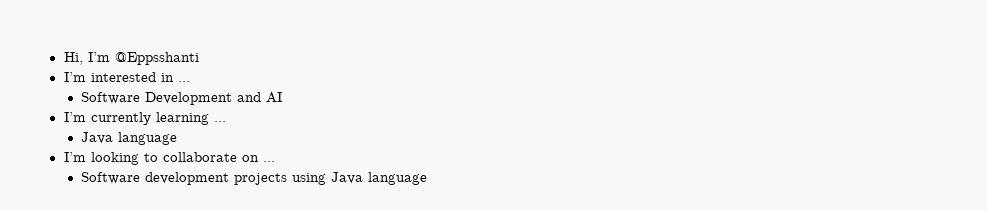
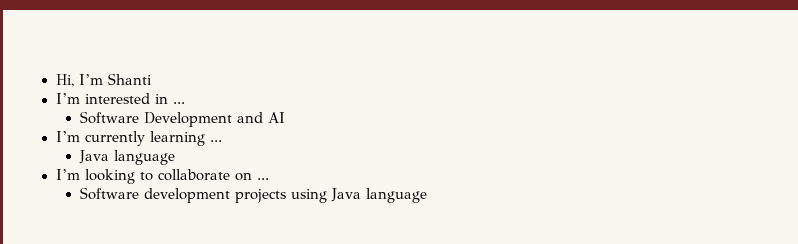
- Hi, I’m @Eppsshanti
+ Hi, I’m Shanti

